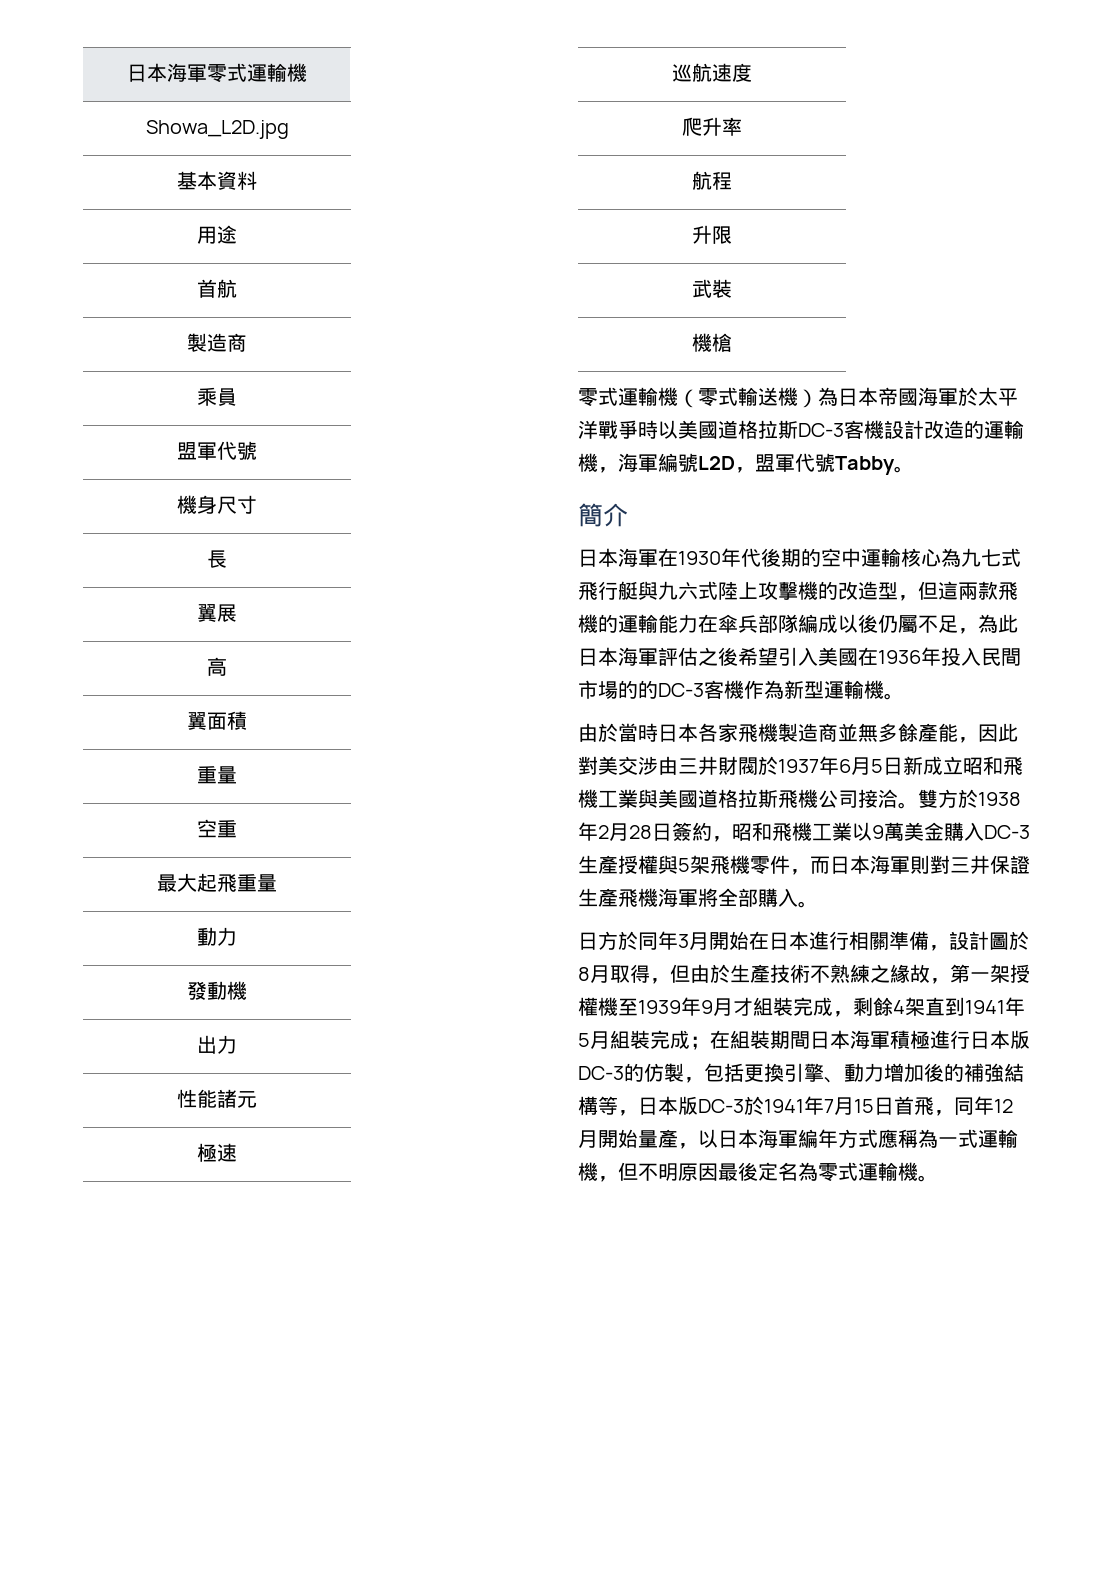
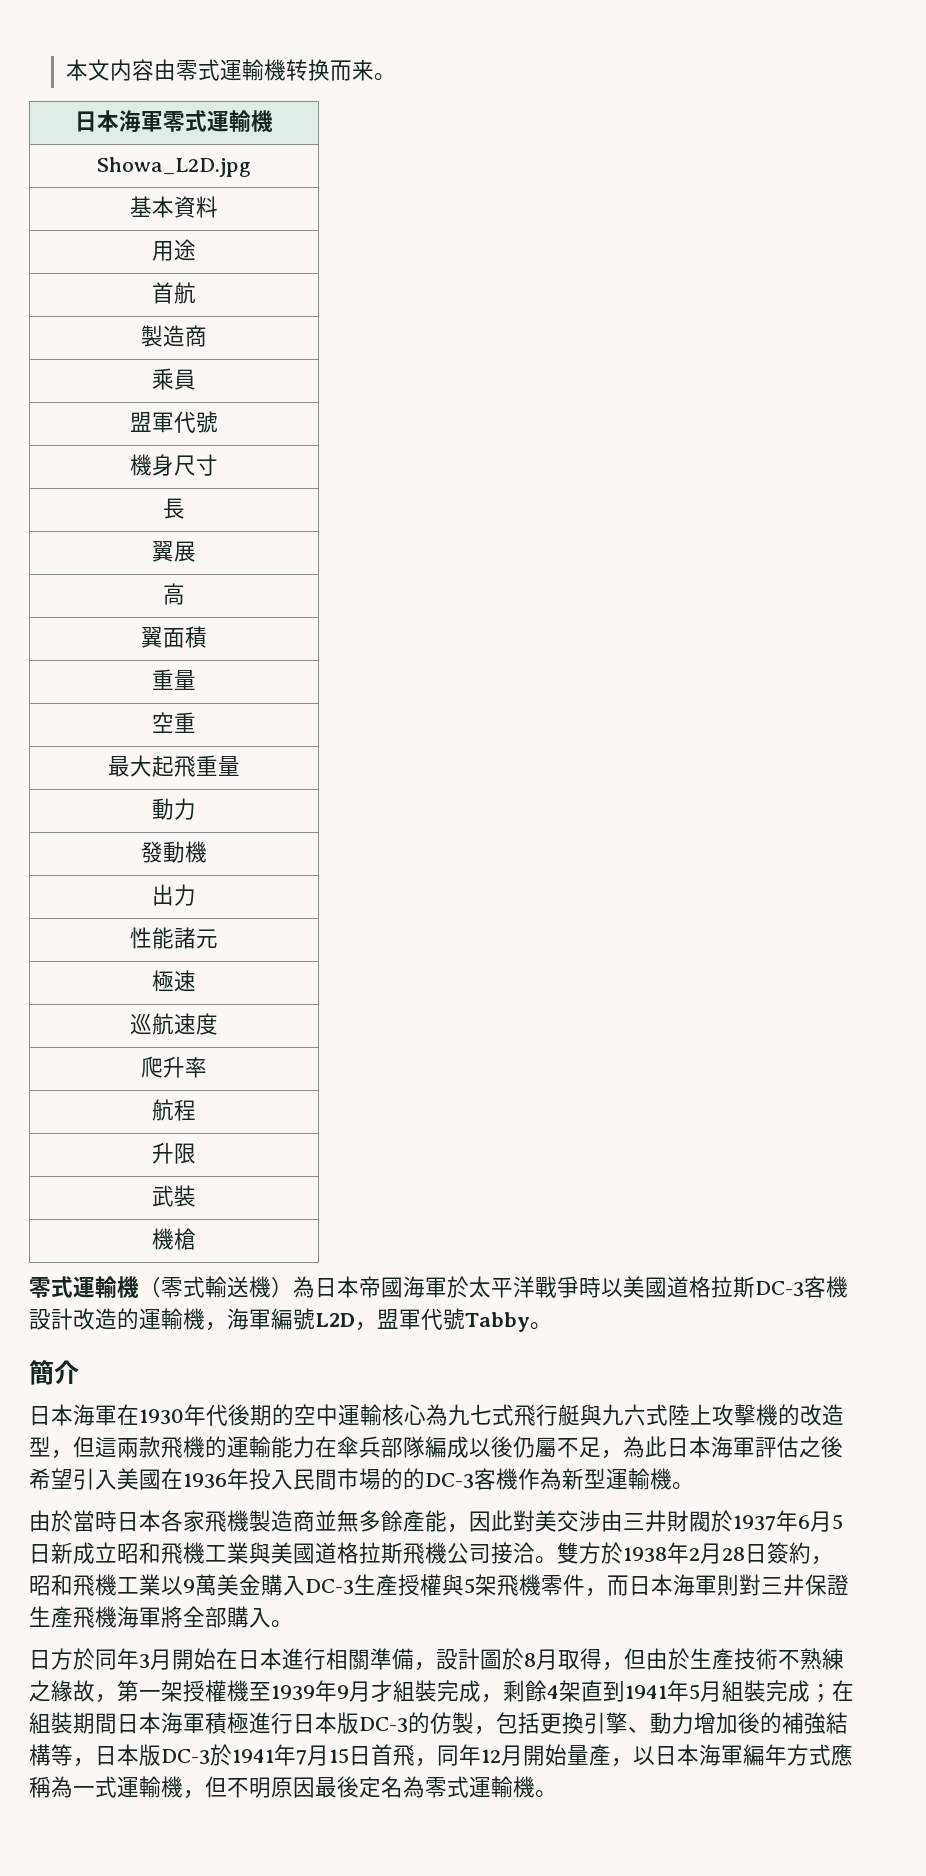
+ 本文内容由零式運輸機转换而来。

